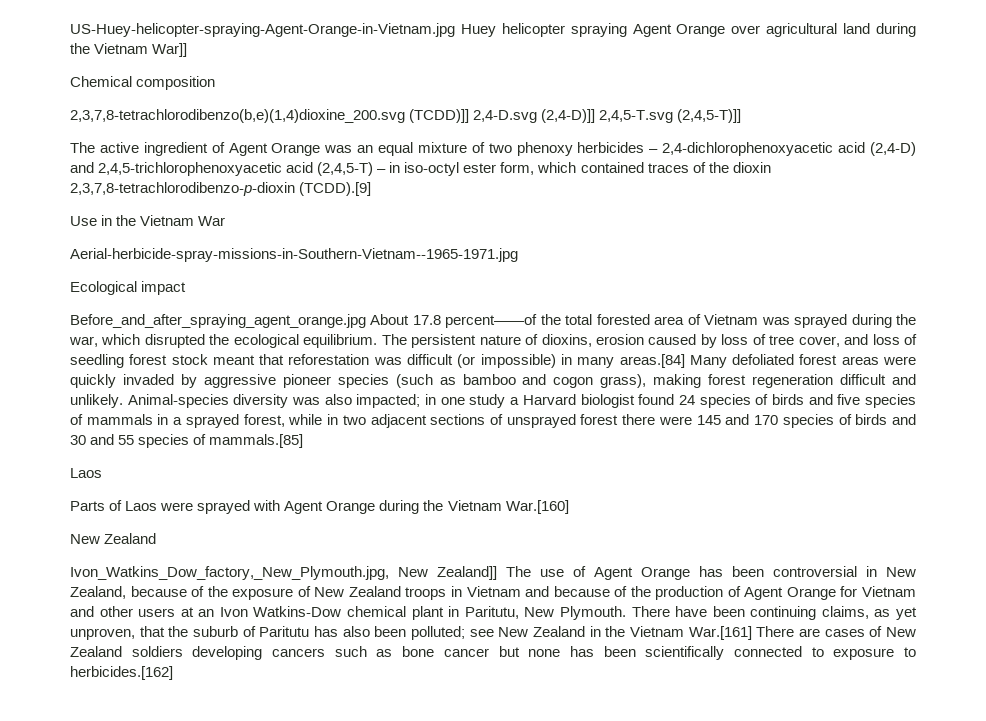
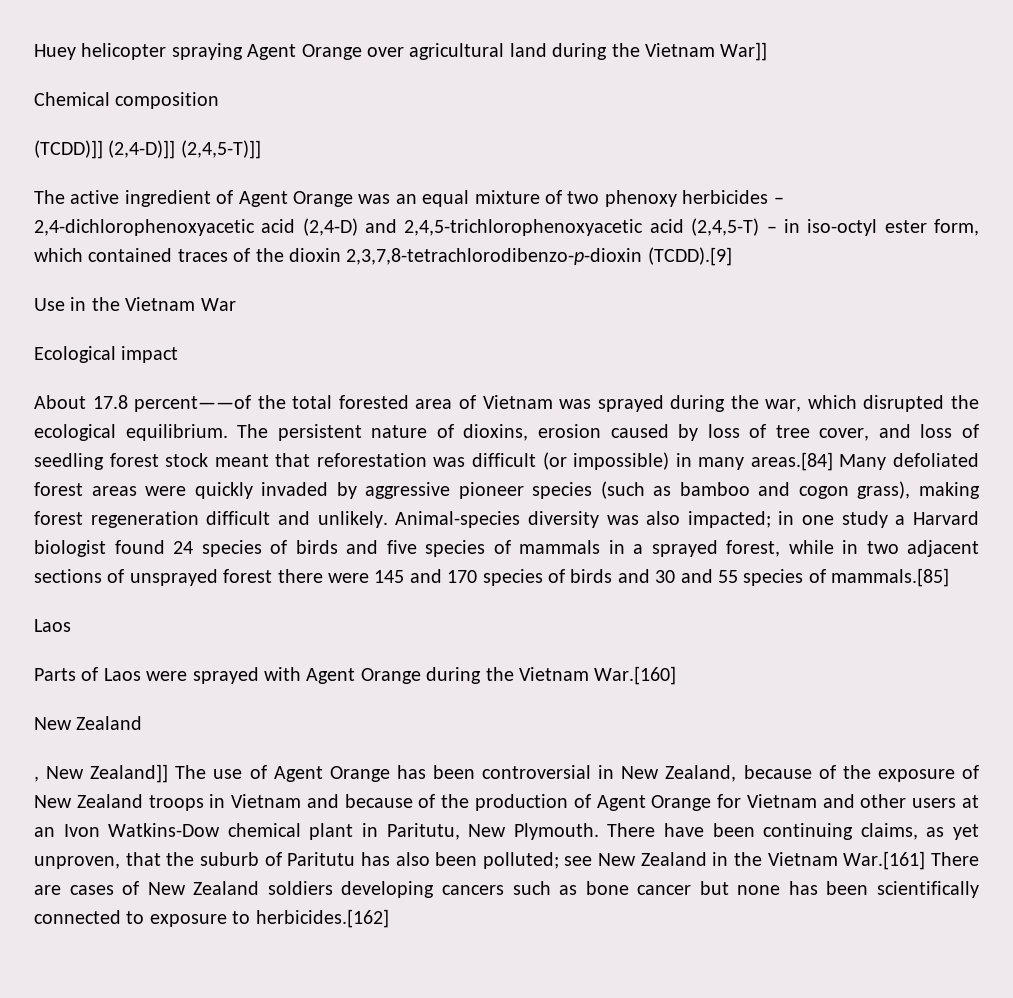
- US-Huey-helicopter-spraying-Agent-Orange-in-Vietnam.jpg Huey helicopter spraying Agent Orange over agricultural land during the Vietnam War]]
+ Huey helicopter spraying Agent Orange over agricultural land during the Vietnam War]]
- 2,3,7,8-tetrachlorodibenzo(b,e)(1,4)dioxine_200.svg (TCDD)]] 2,4-D.svg (2,4-D)]] 2,4,5-T.svg (2,4,5-T)]]
+ (TCDD)]] (2,4-D)]] (2,4,5-T)]]
- Aerial-herbicide-spray-missions-in-Southern-Vietnam--1965-1971.jpg
- Before_and_after_spraying_agent_orange.jpg About 17.8 percent——of the total forested area of Vietnam was sprayed during the war, which disrupted the ecological equilibrium.
+ About 17.8 percent——of the total forested area of Vietnam was sprayed during the war, which disrupted the ecological equilibrium.
- Ivon_Watkins_Dow_factory,_New_Plymouth.jpg, New Zealand]] The use of Agent Orange has been controversial in New Zealand, because of the exposure of New Zealand troops in Vietnam and because of the production of Agent Orange for Vietnam and other users at an Ivon Watkins-Dow chemical plant in Paritutu, New Plymouth.
+ , New Zealand]] The use of Agent Orange has been controversial in New Zealand, because of the exposure of New Zealand troops in Vietnam and because of the production of Agent Orange for Vietnam and other users at an Ivon Watkins-Dow chemical plant in Paritutu, New Plymouth.

